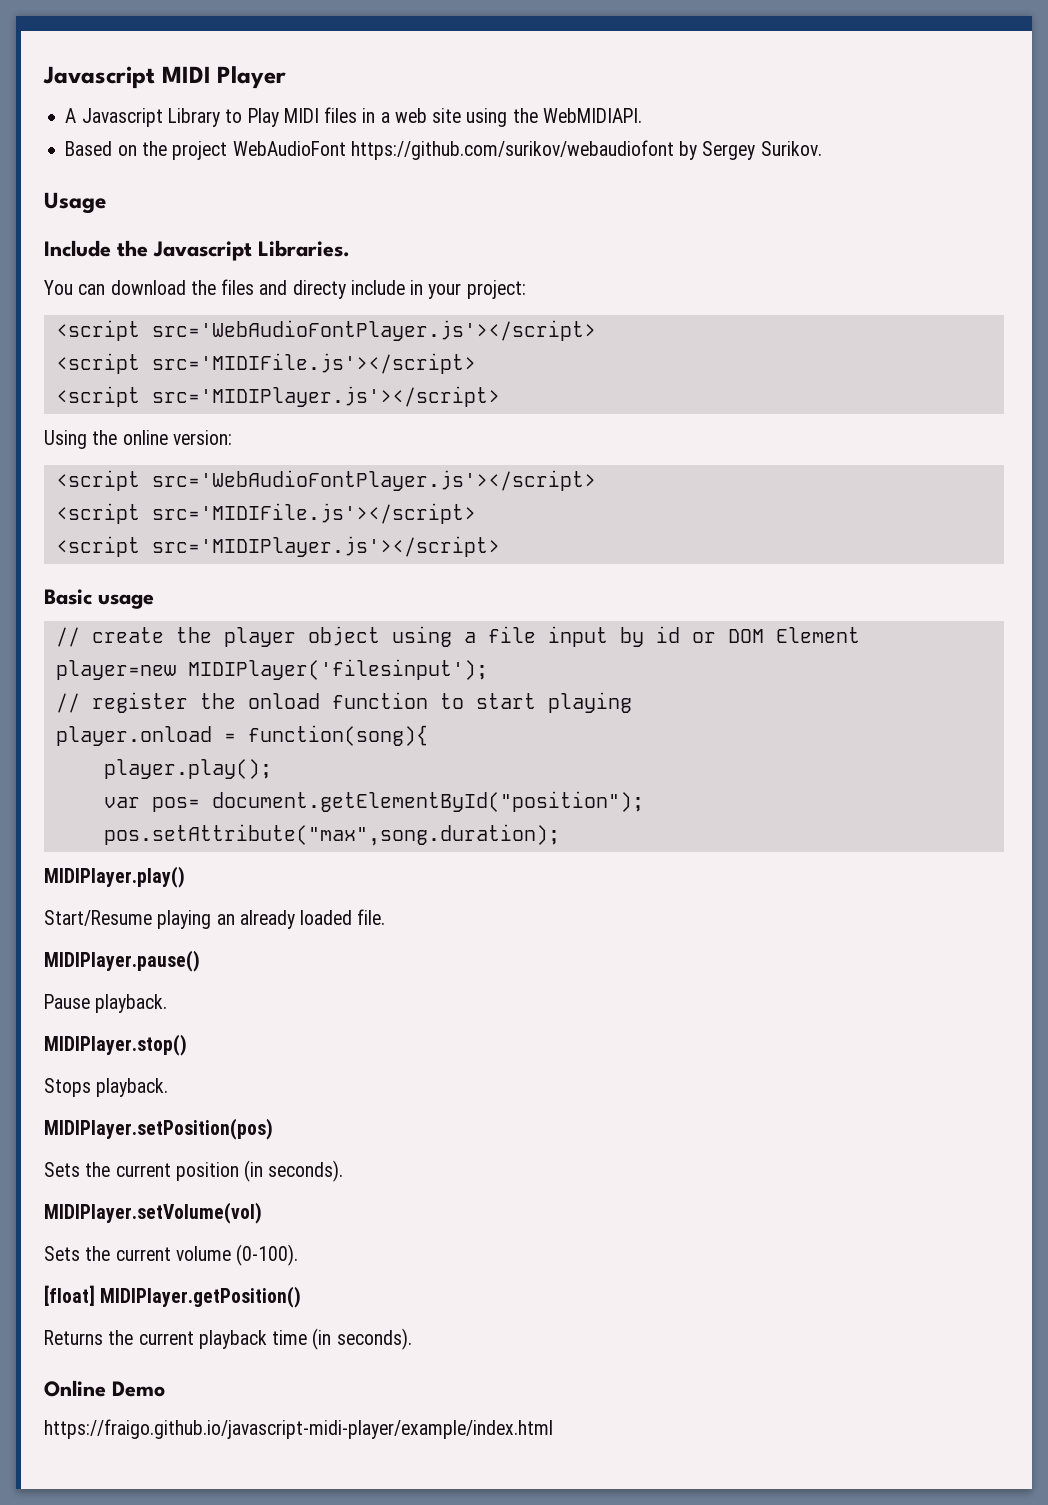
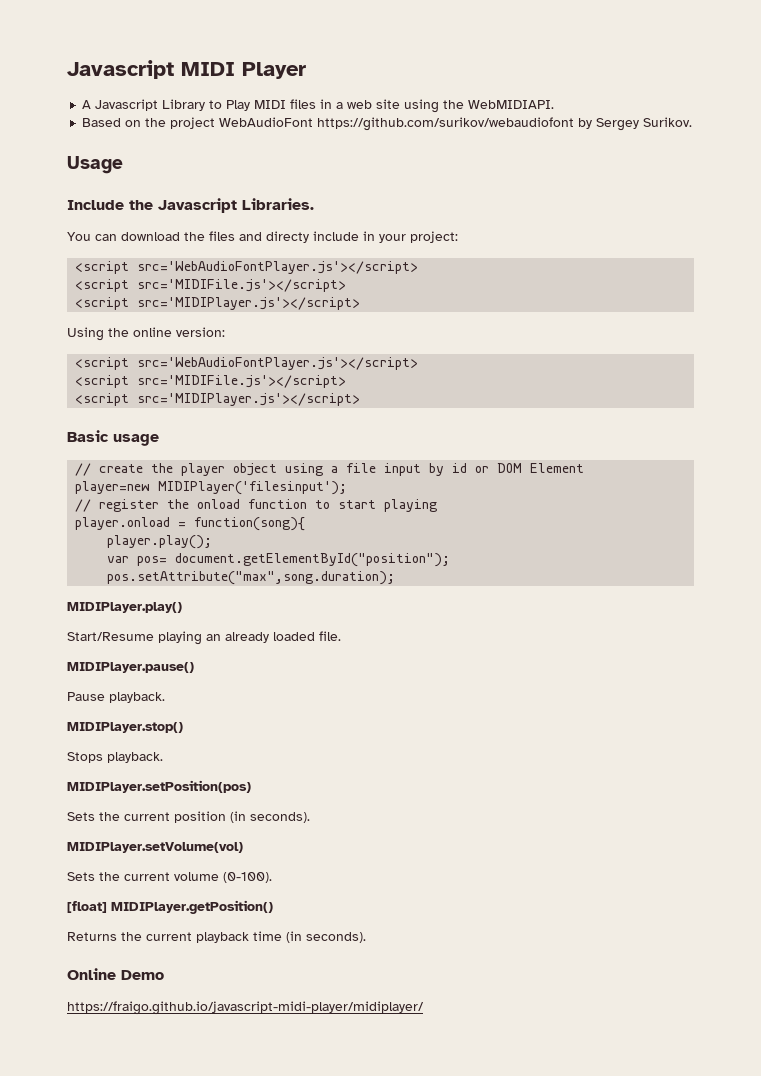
- https://fraigo.github.io/javascript-midi-player/example/index.html
+ https://fraigo.github.io/javascript-midi-player/midiplayer/

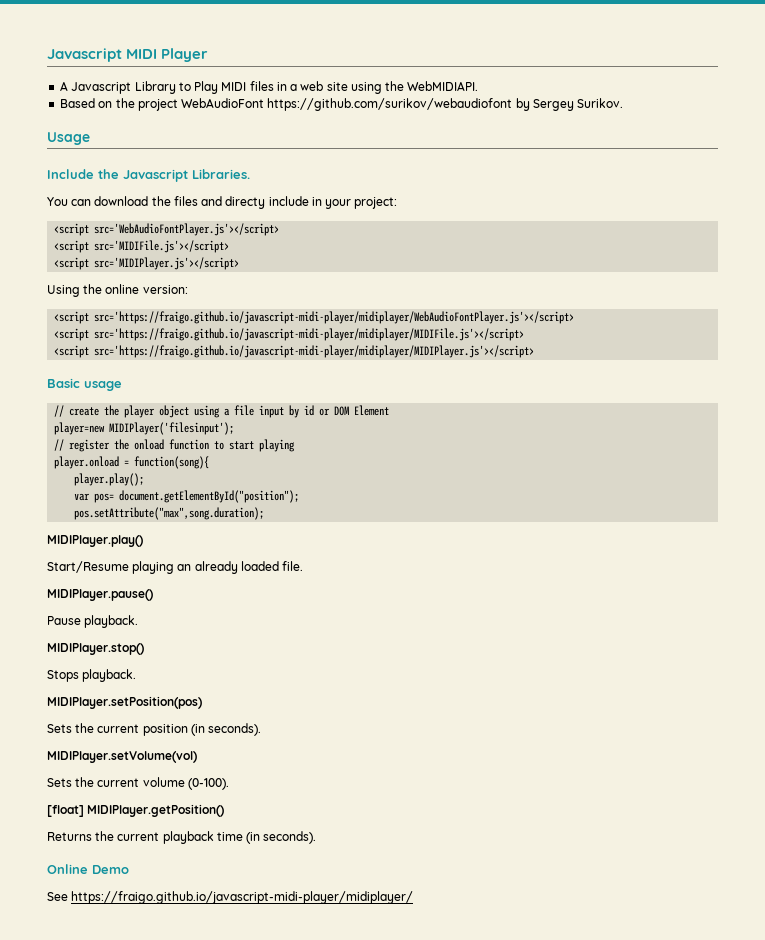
  Using the online version:
- <script src='WebAudioFontPlayer.js'></script>
- <script src='MIDIFile.js'></script>
- <script src='MIDIPlayer.js'></script>
+ <script src='https://fraigo.github.io/javascript-midi-player/midiplayer/WebAudioFontPlayer.js'></script>
+ <script src='https://fraigo.github.io/javascript-midi-player/midiplayer/MIDIFile.js'></script>
+ <script src='https://fraigo.github.io/javascript-midi-player/midiplayer/MIDIPlayer.js'></script>
- https://fraigo.github.io/javascript-midi-player/midiplayer/
+ See https://fraigo.github.io/javascript-midi-player/midiplayer/

